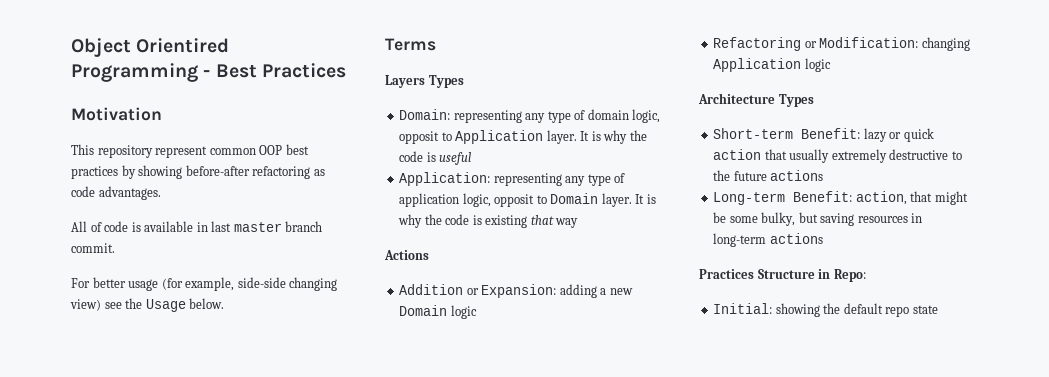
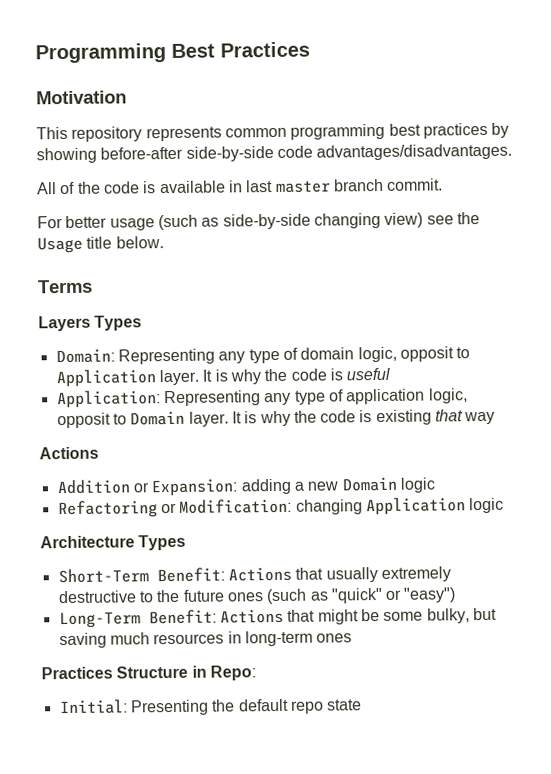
- Object Orientired Programming - Best Practices
+ Programming Best Practices
- This repository represent common OOP best practices by showing before-after refactoring as code advantages.
+ This repository represents common programming best practices by showing before-after side-by-side code advantages/disadvantages.
- All of code is available in last master branch commit.
+ All of the code is available in last master branch commit.
- For better usage (for example, side-side changing view) see the Usage below.
+ For better usage (such as side-by-side changing view) see the Usage title below.
- Domain: representing any type of domain logic, opposit to Application layer.
+ Domain: Representing any type of domain logic, opposit to Application layer.
- Application: representing any type of application logic, opposit to Domain layer.
+ Application: Representing any type of application logic, opposit to Domain layer.
- Short-term Benefit: lazy or quick action that usually extremely destructive to the future actions
- Long-term Benefit: action, that might be some bulky, but saving resources in long-term actions
+ Short-Term Benefit: Actions that usually extremely destructive to the future ones (such as "quick" or "easy")
+ Long-Term Benefit: Actions that might be some bulky, but saving much resources in long-term ones
- Initial: showing the default repo state
+ Initial: Presenting the default repo state

